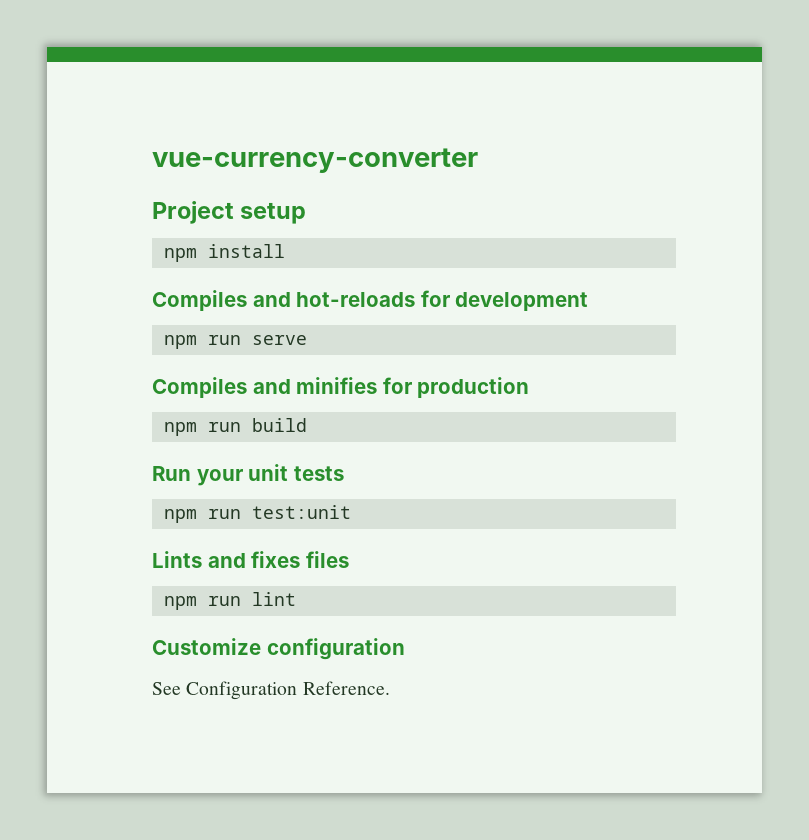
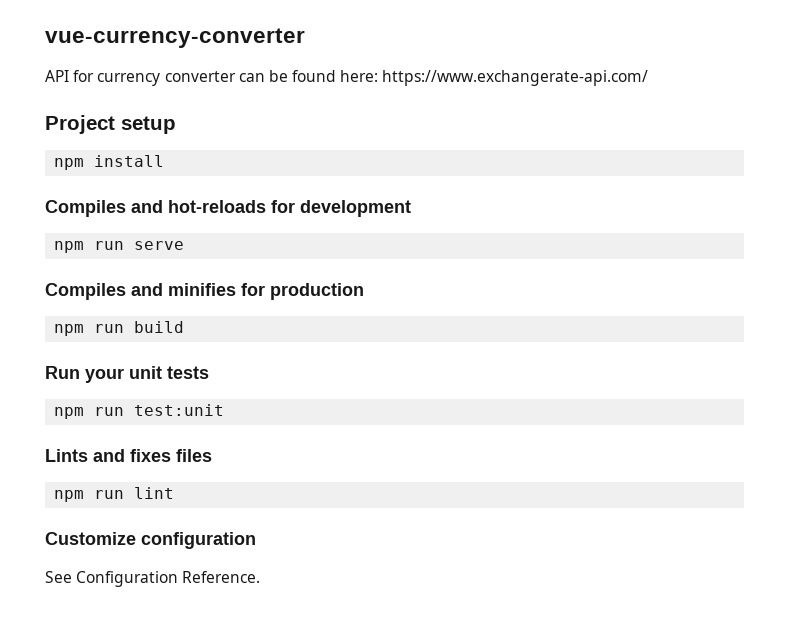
+ API for currency converter can be found here: https://www.exchangerate-api.com/

